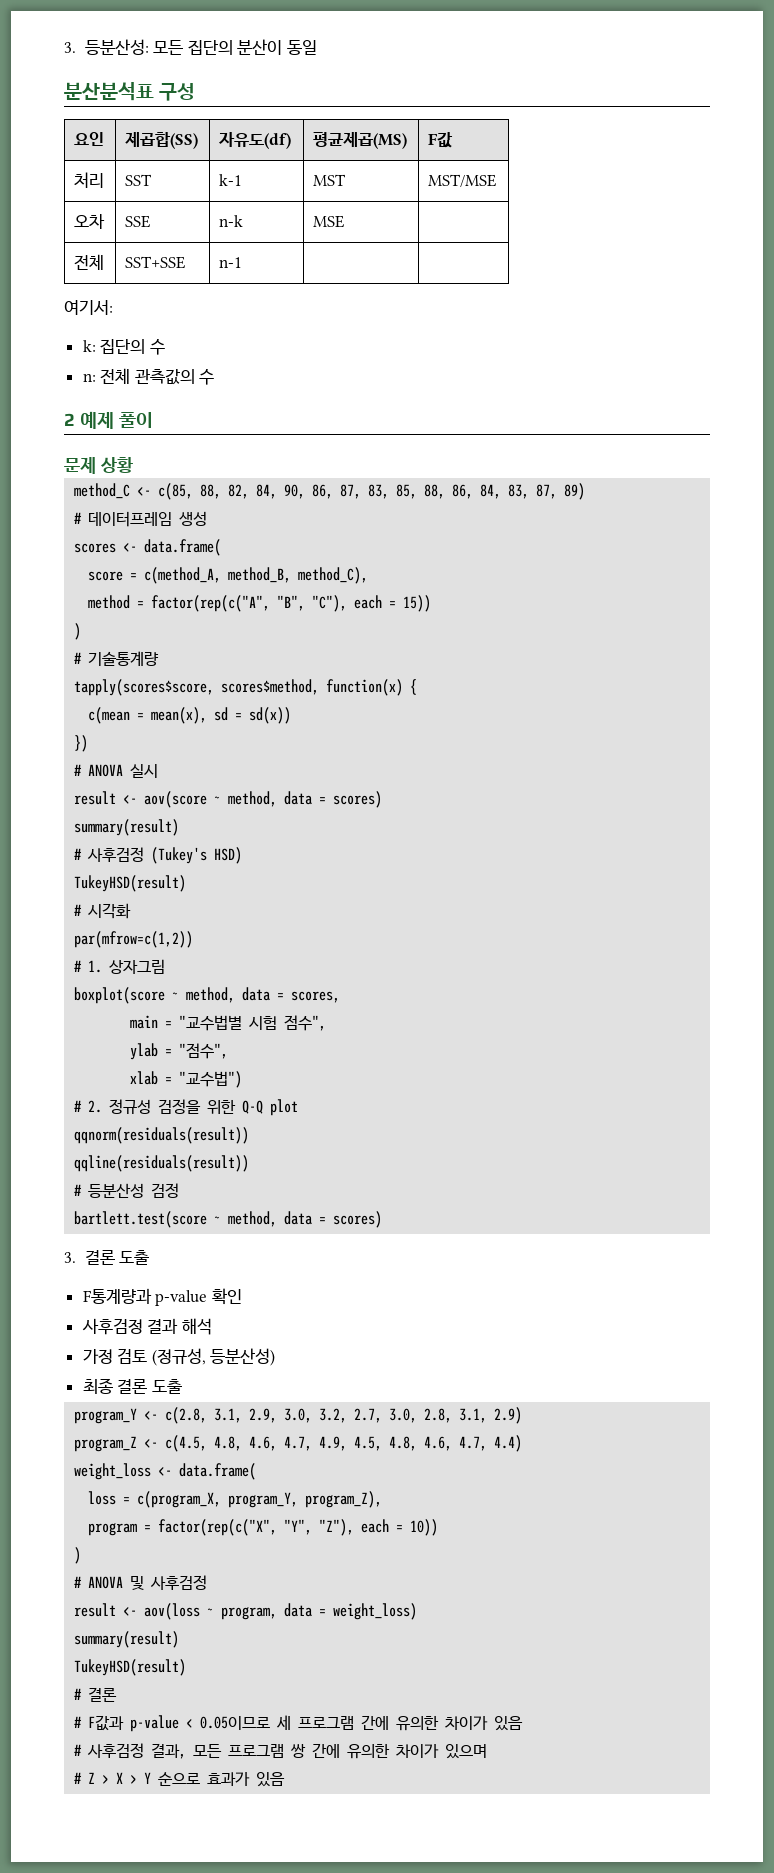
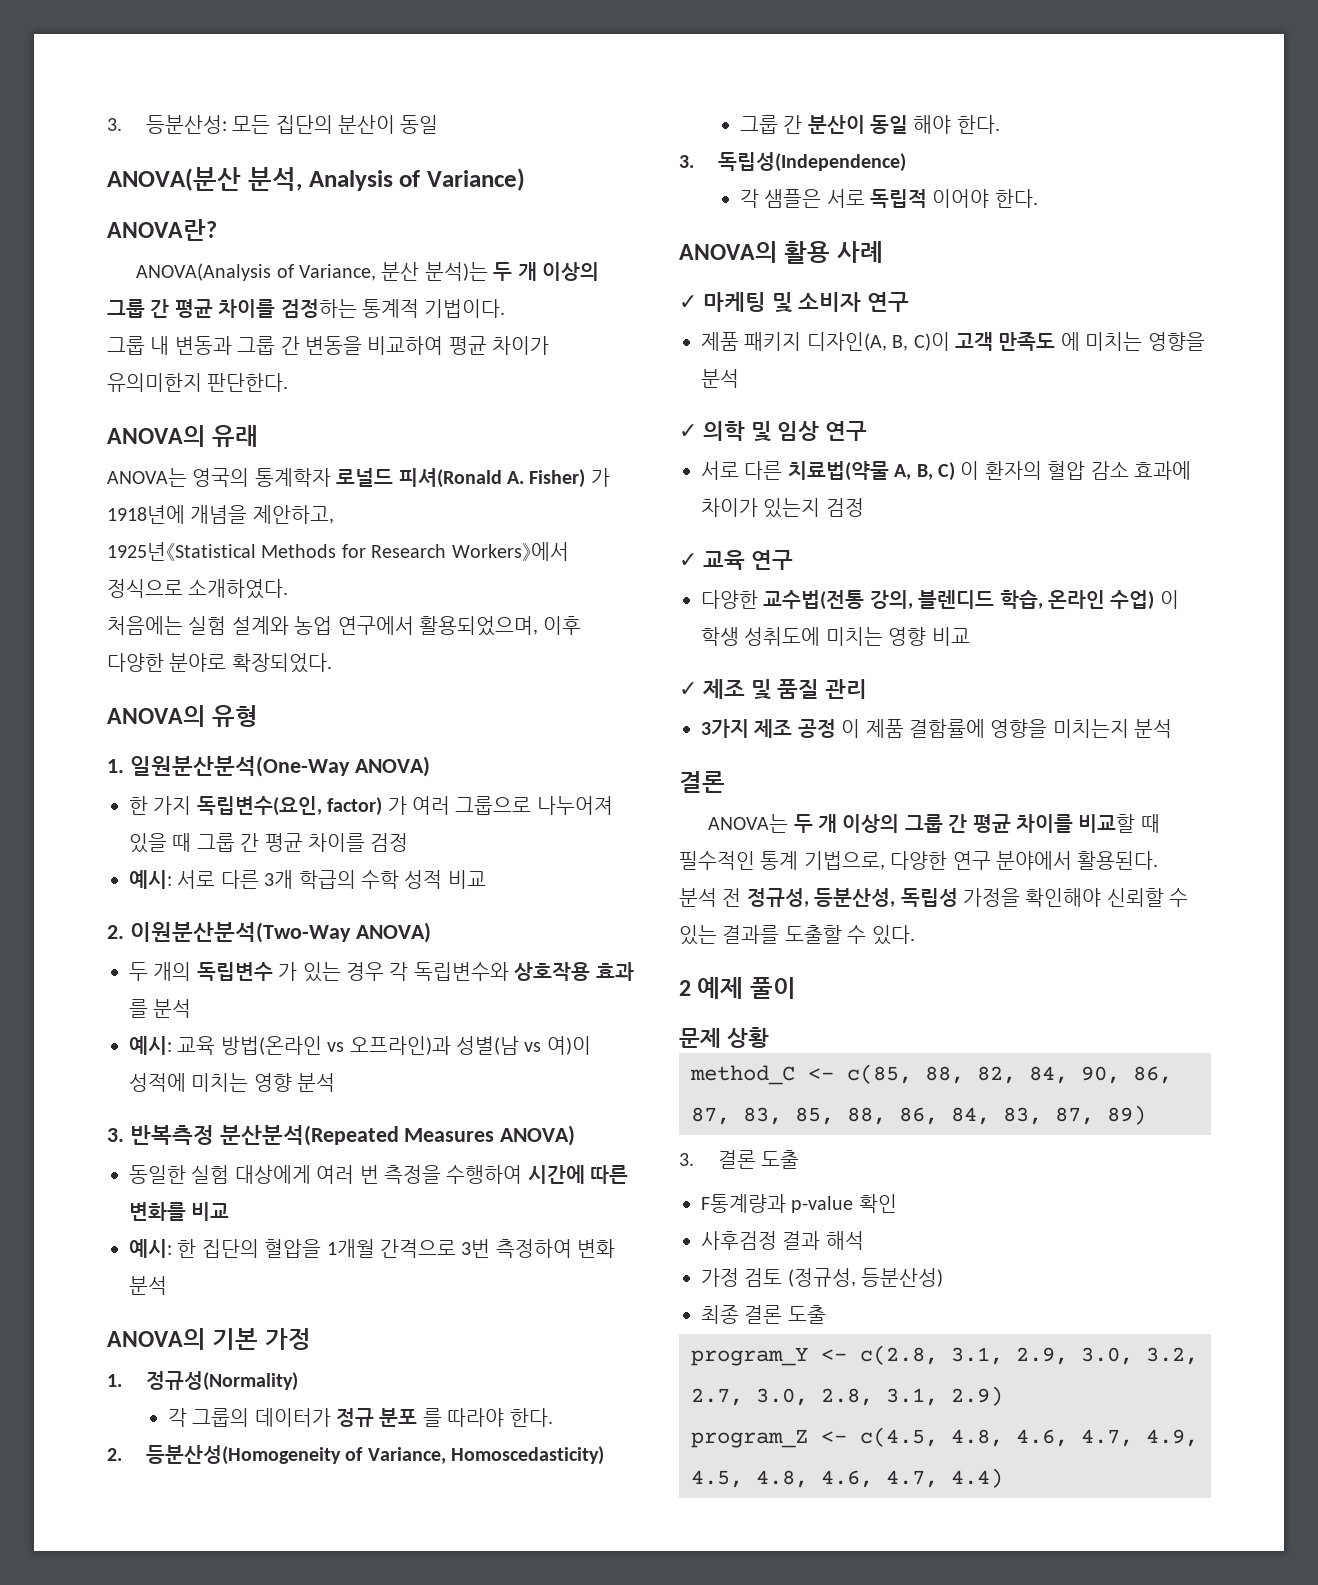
- 분산분석표 구성
- 요인 | 제곱합(SS) | 자유도(df) | 평균제곱(MS) | F값
- 처리 | SST | k-1 | MST | MST/MSE
- 오차 | SSE | n-k | MSE |
- 전체 | SST+SSE | n-1 | |
- 여기서:
- k: 집단의 수
- n: 전체 관측값의 수
+ ANOVA(분산 분석, Analysis of Variance)
+ ANOVA란?
+ ANOVA(Analysis of Variance, 분산 분석)는 두 개 이상의 그룹 간 평균 차이를 검정하는 통계적 기법이다.
+ 그룹 내 변동과 그룹 간 변동을 비교하여 평균 차이가 유의미한지 판단한다.
+ ANOVA의 유래
+ ANOVA는 영국의 통계학자 로널드 피셔(Ronald A. Fisher) 가 1918년에 개념을 제안하고,
+ 1925년《Statistical Methods for Research Workers》에서 정식으로 소개하였다.
+ 처음에는 실험 설계와 농업 연구에서 활용되었으며, 이후 다양한 분야로 확장되었다.
+ ANOVA의 유형
+ 1. 일원분산분석(One-Way ANOVA)
+ 한 가지 독립변수(요인, factor) 가 여러 그룹으로 나누어져 있을 때 그룹 간 평균 차이를 검정
+ 예시: 서로 다른 3개 학급의 수학 성적 비교
+ 2. 이원분산분석(Two-Way ANOVA)
+ 두 개의 독립변수 가 있는 경우 각 독립변수와 상호작용 효과 를 분석
+ 예시: 교육 방법(온라인 vs 오프라인)과 성별(남 vs 여)이 성적에 미치는 영향 분석
+ 3. 반복측정 분산분석(Repeated Measures ANOVA)
+ 동일한 실험 대상에게 여러 번 측정을 수행하여 시간에 따른 변화를 비교
+ 예시: 한 집단의 혈압을 1개월 간격으로 3번 측정하여 변화 분석
+ ANOVA의 기본 가정
+ 1. 정규성(Normality)
+ 각 그룹의 데이터가 정규 분포 를 따라야 한다.
+ 2. 등분산성(Homogeneity of Variance, Homoscedasticity)
+ 그룹 간 분산이 동일 해야 한다.
+ 3. 독립성(Independence)
+ 각 샘플은 서로 독립적 이어야 한다.
+ ANOVA의 활용 사례
+ ✓ 마케팅 및 소비자 연구
+ 제품 패키지 디자인(A, B, C)이 고객 만족도 에 미치는 영향을 분석
+ ✓ 의학 및 임상 연구
+ 서로 다른 치료법(약물 A, B, C) 이 환자의 혈압 감소 효과에 차이가 있는지 검정
+ ✓ 교육 연구
+ 다양한 교수법(전통 강의, 블렌디드 학습, 온라인 수업) 이 학생 성취도에 미치는 영향 비교
+ ✓ 제조 및 품질 관리
+ 3가지 제조 공정 이 제품 결함률에 영향을 미치는지 분석
+ 결론
+ ANOVA는 두 개 이상의 그룹 간 평균 차이를 비교할 때 필수적인 통계 기법으로, 다양한 연구 분야에서 활용된다.
+ 분석 전 정규성, 등분산성, 독립성 가정을 확인해야 신뢰할 수 있는 결과를 도출할 수 있다.
- # 데이터프레임 생성
- scores <- data.frame(
- score = c(method_A, method_B, method_C),
- method = factor(rep(c("A", "B", "C"), each = 15))
- )
- # 기술통계량
- tapply(scores$score, scores$method, function(x) {
- c(mean = mean(x), sd = sd(x))
- })
- # ANOVA 실시
- result <- aov(score ~ method, data = scores)
- summary(result)
- # 사후검정 (Tukey's HSD)
- TukeyHSD(result)
- # 시각화
- par(mfrow=c(1,2))
- # 1. 상자그림
- boxplot(score ~ method, data = scores,
- main = "교수법별 시험 점수",
- ylab = "점수",
- xlab = "교수법")
- # 2. 정규성 검정을 위한 Q-Q plot
- qqnorm(residuals(result))
- qqline(residuals(result))
- # 등분산성 검정
- bartlett.test(score ~ method, data = scores)
- weight_loss <- data.frame(
- loss = c(program_X, program_Y, program_Z),
- program = factor(rep(c("X", "Y", "Z"), each = 10))
- )
- # ANOVA 및 사후검정
- result <- aov(loss ~ program, data = weight_loss)
- summary(result)
- TukeyHSD(result)
- # 결론
- # F값과 p-value < 0.05이므로 세 프로그램 간에 유의한 차이가 있음
- # 사후검정 결과, 모든 프로그램 쌍 간에 유의한 차이가 있으며
- # Z > X > Y 순으로 효과가 있음

